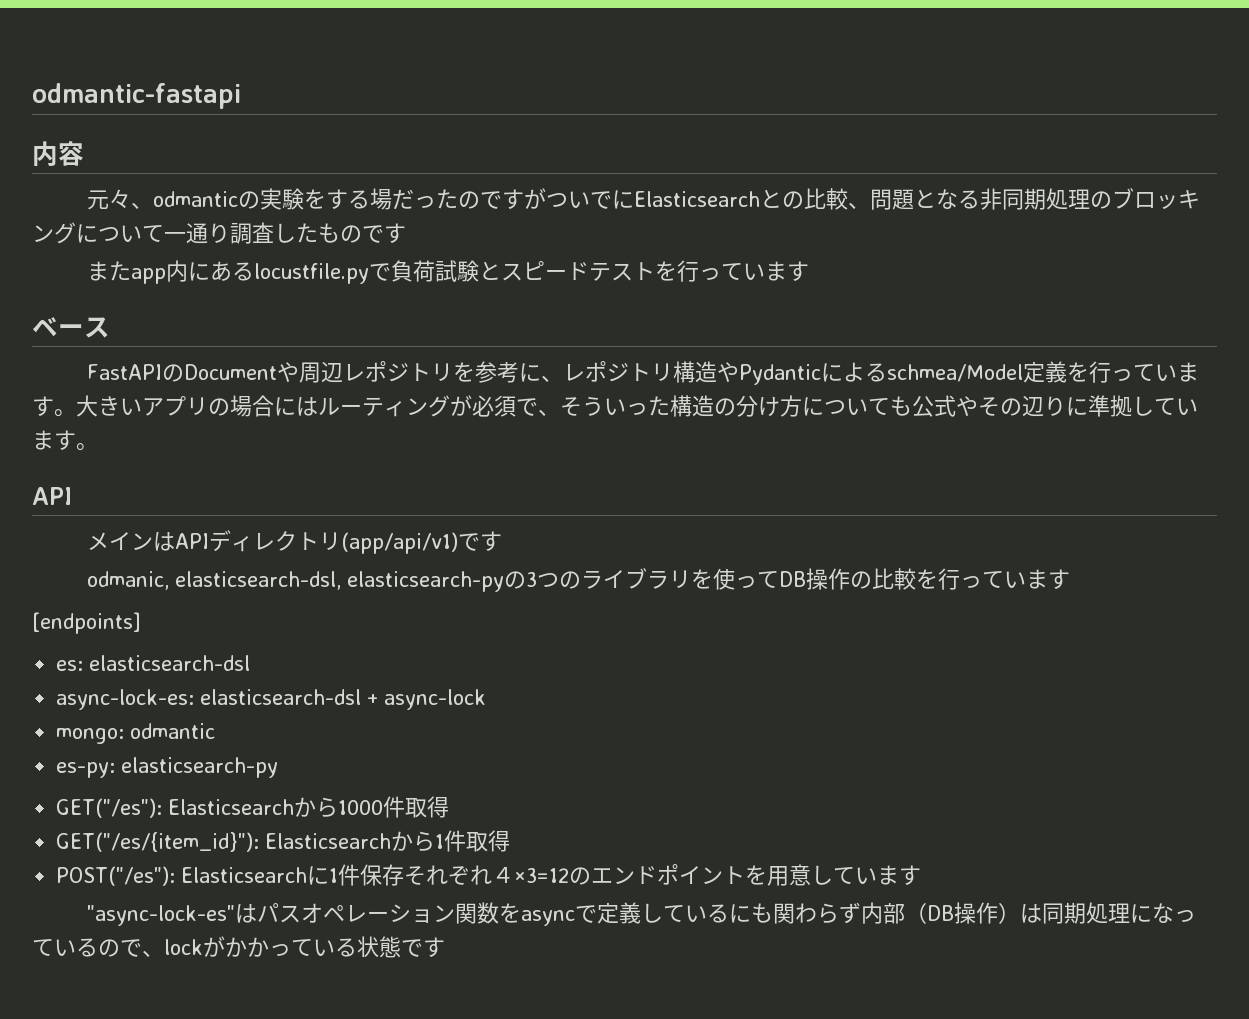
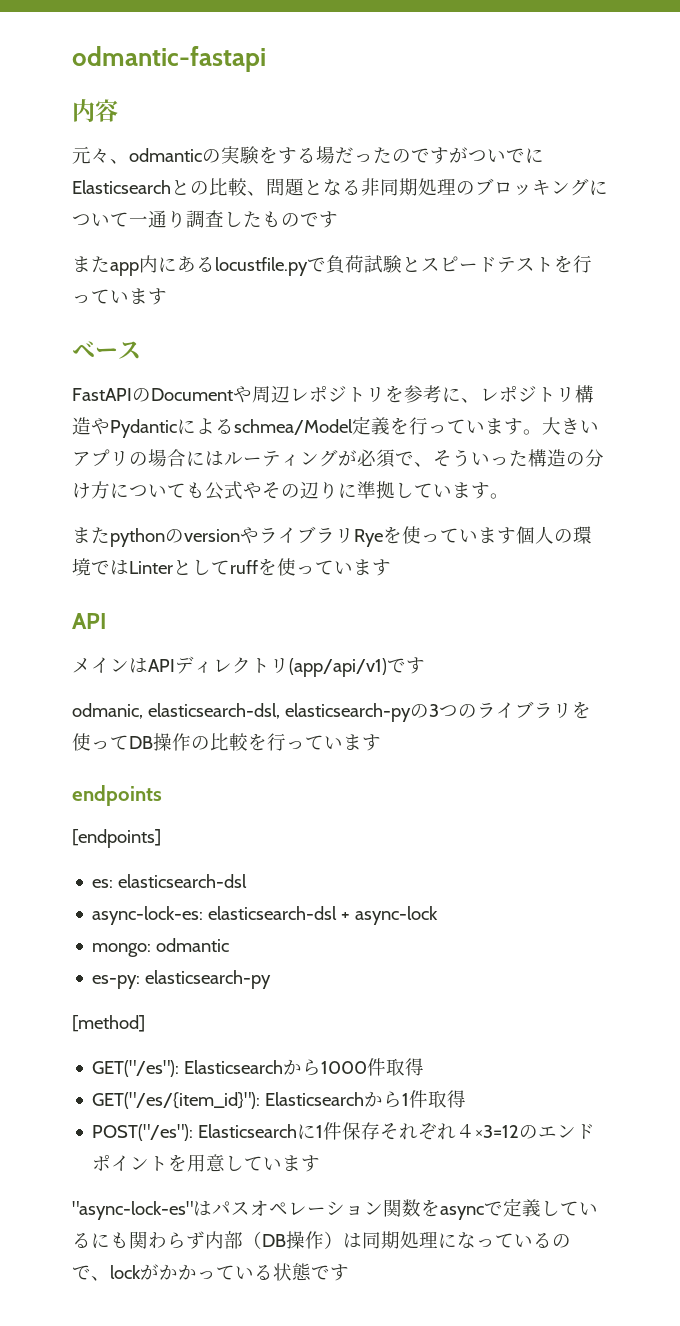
+ またpythonのversionやライブラリRyeを使っています個人の環境ではLinterとしてruffを使っています
+ endpoints
+ [method]

